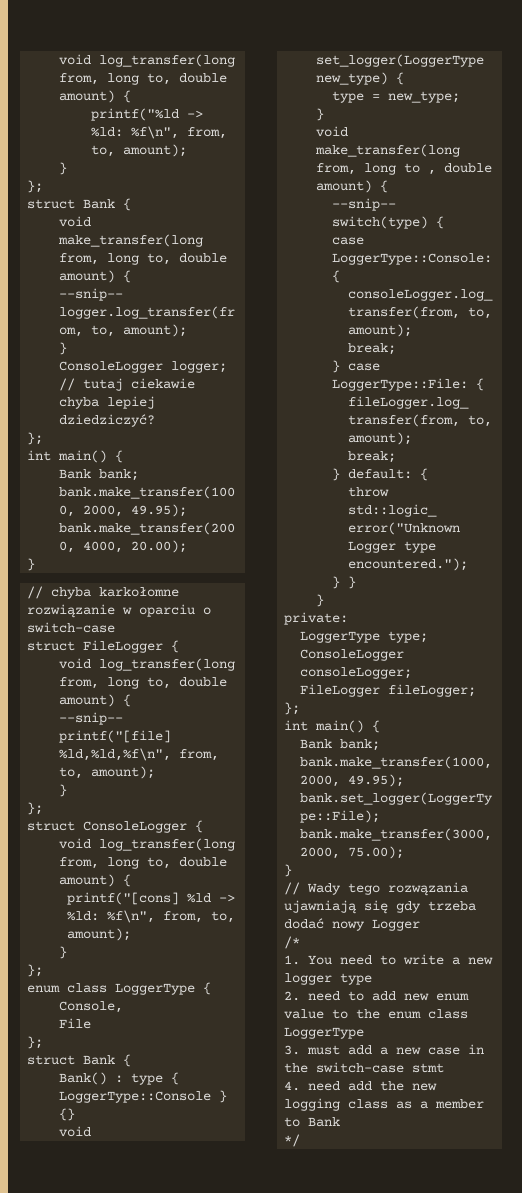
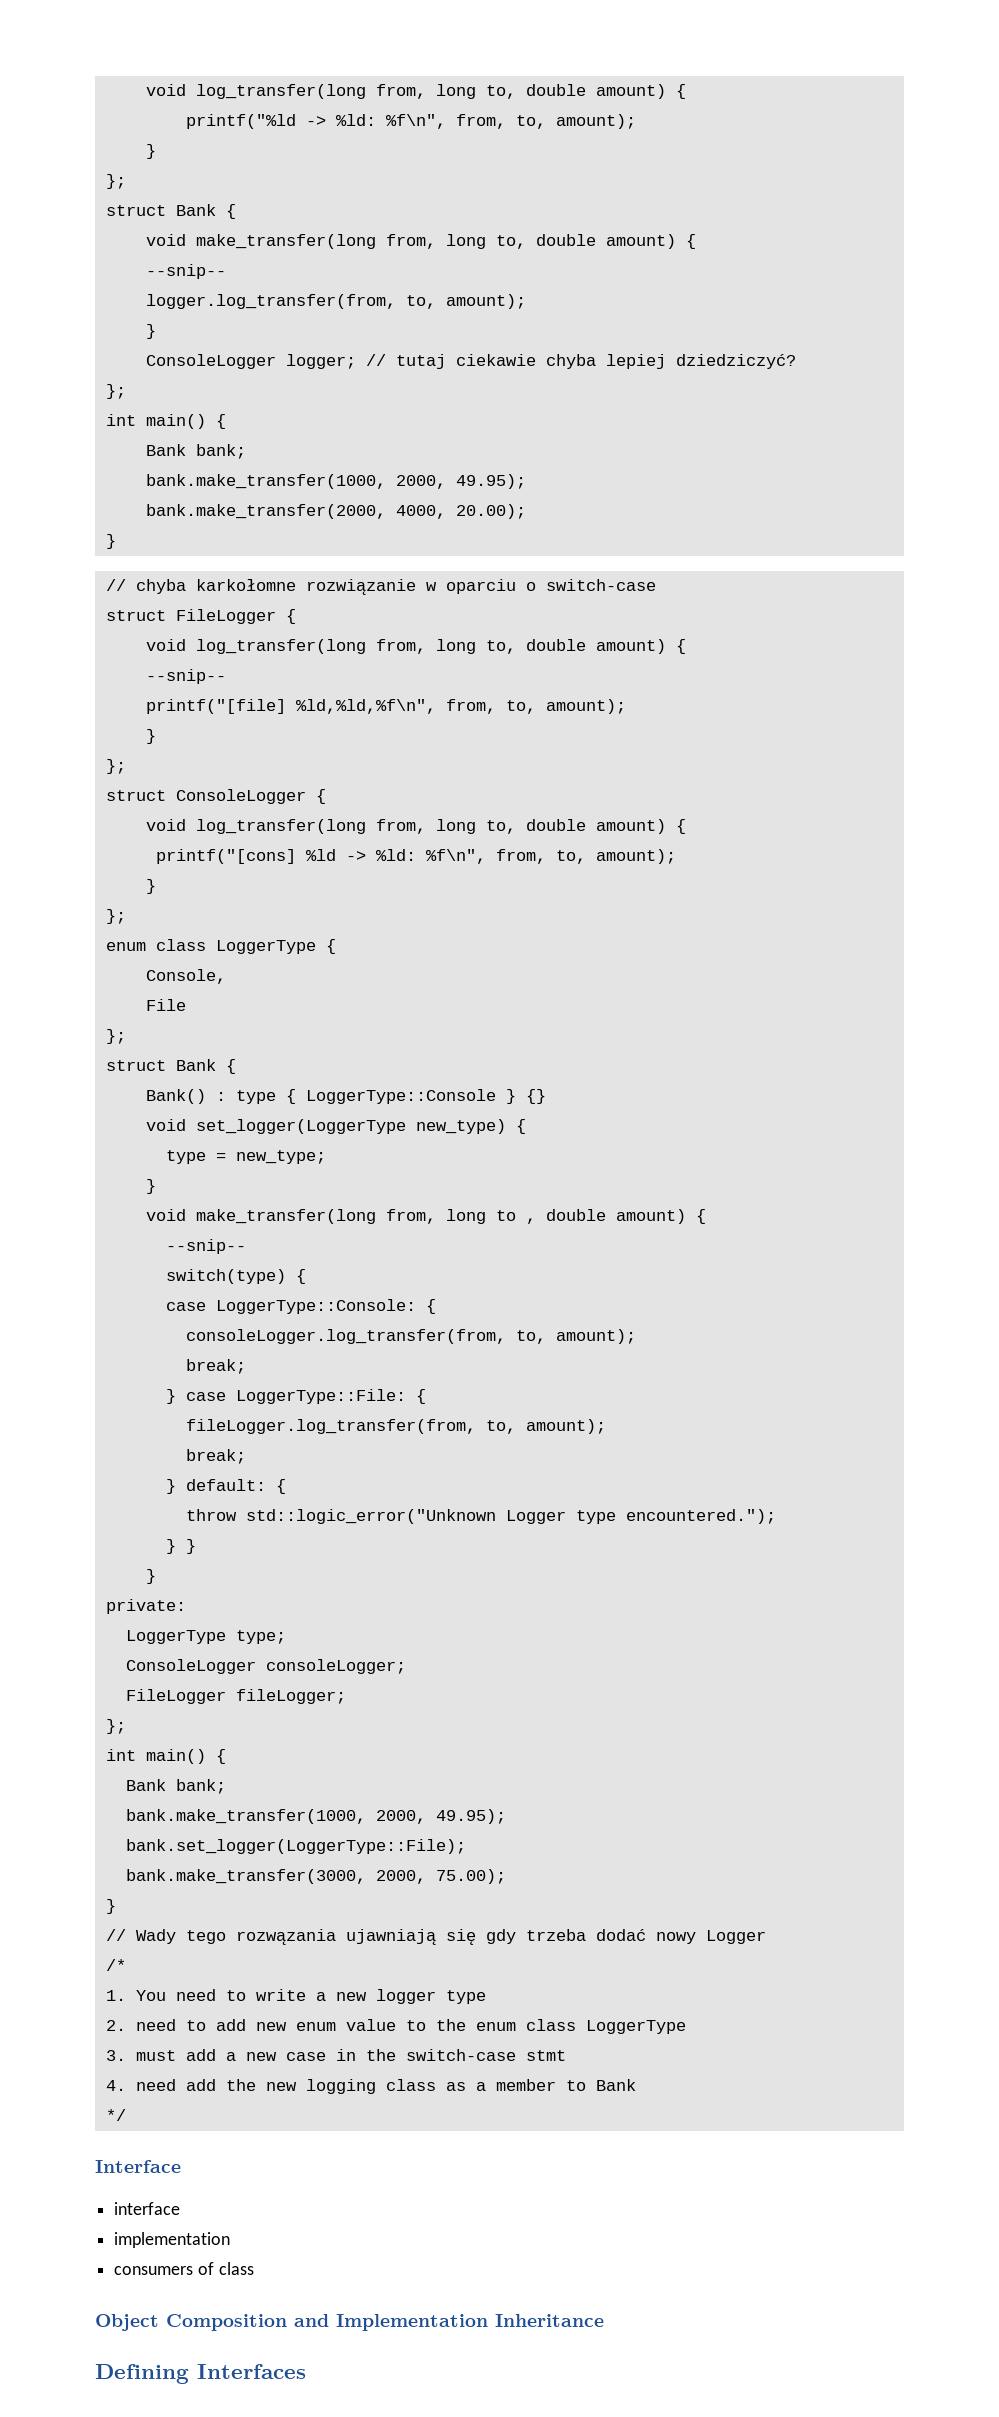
+ Interface
+ interface
+ implementation
+ consumers of class
+ Object Composition and Implementation Inheritance
+ Defining Interfaces

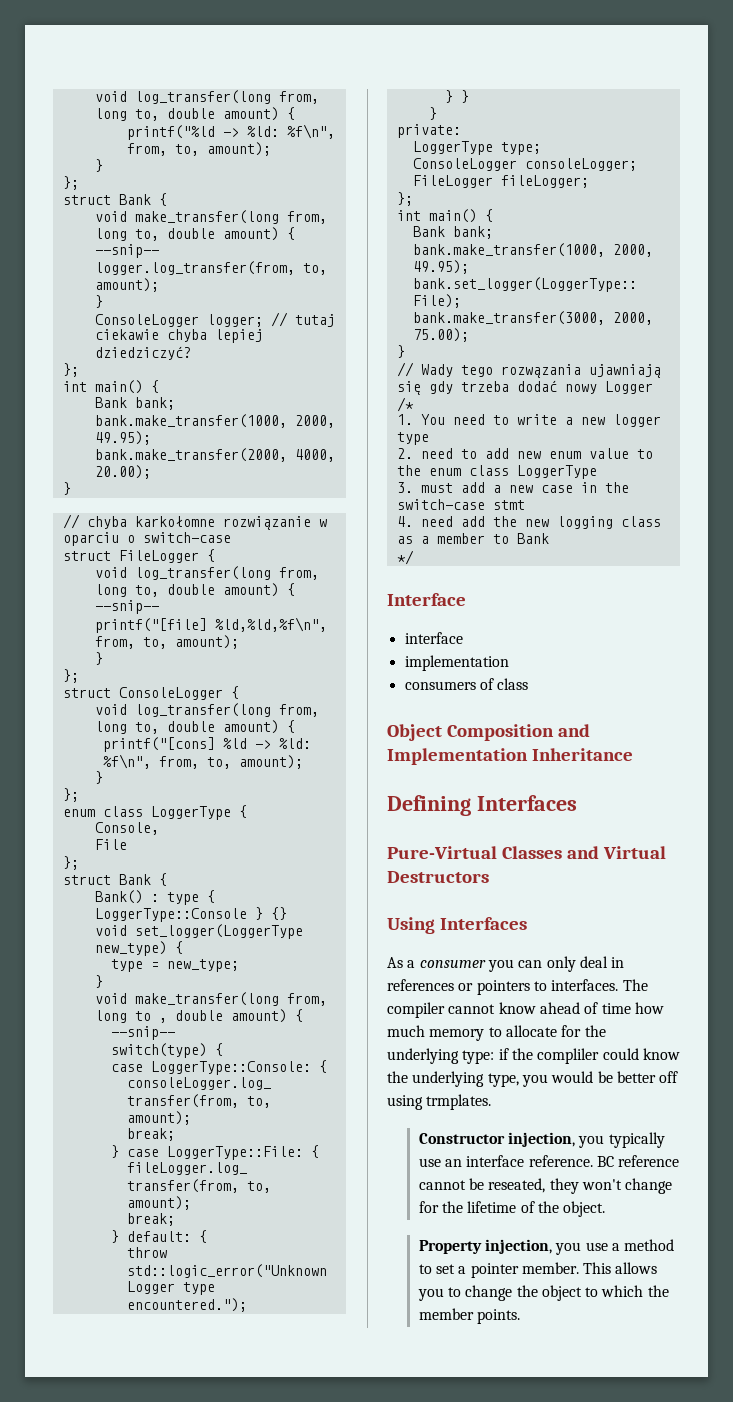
+ Pure-Virtual Classes and Virtual Destructors
+ Using Interfaces
+ As a consumer you can only deal in references or pointers to interfaces. The compiler cannot know ahead of time how much memory to allocate for the underlying type: if the compliler could know the underlying type, you would be better off using trmplates.
+ Constructor injection, you typically use an interface reference. BC reference cannot be reseated, they won't change for the lifetime of the object.
+ Property injection, you use a method to set a pointer member. This allows you to change the object to which the member points.

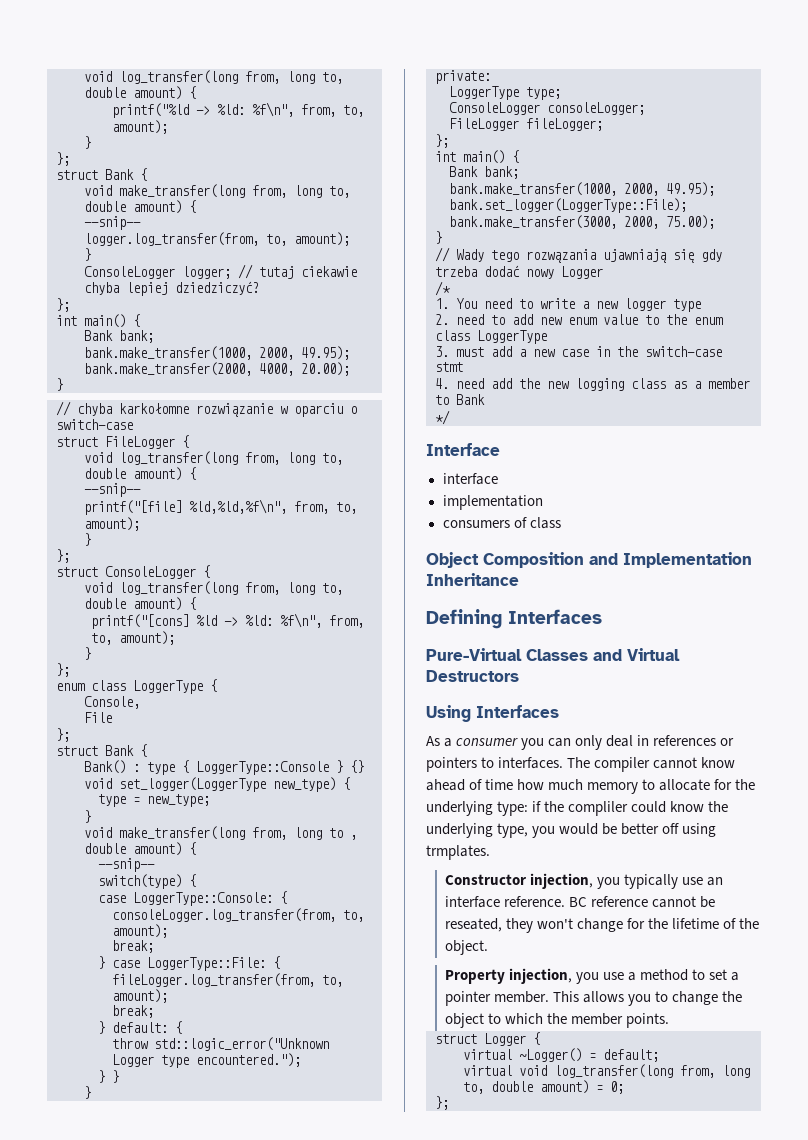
+ struct Logger {
+ virtual ~Logger() = default;
+ virtual void log_transfer(long from, long to, double amount) = 0;
+ };

